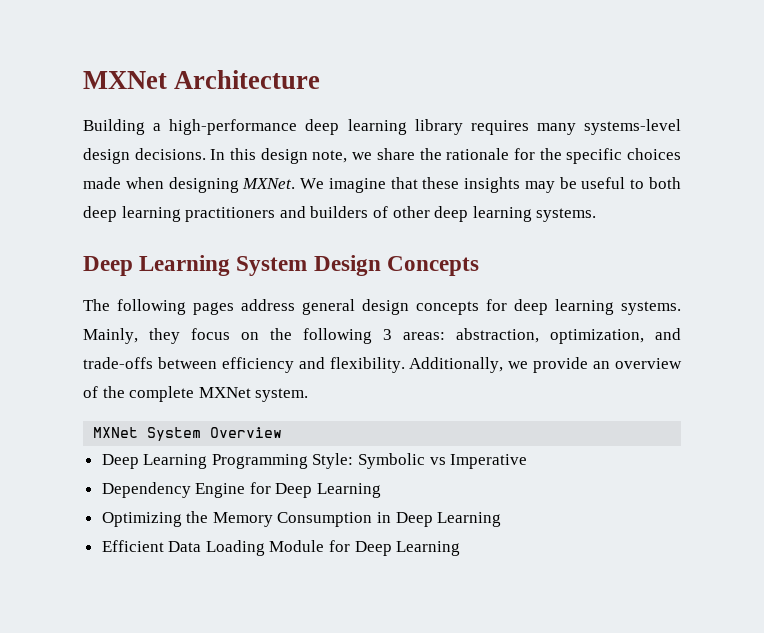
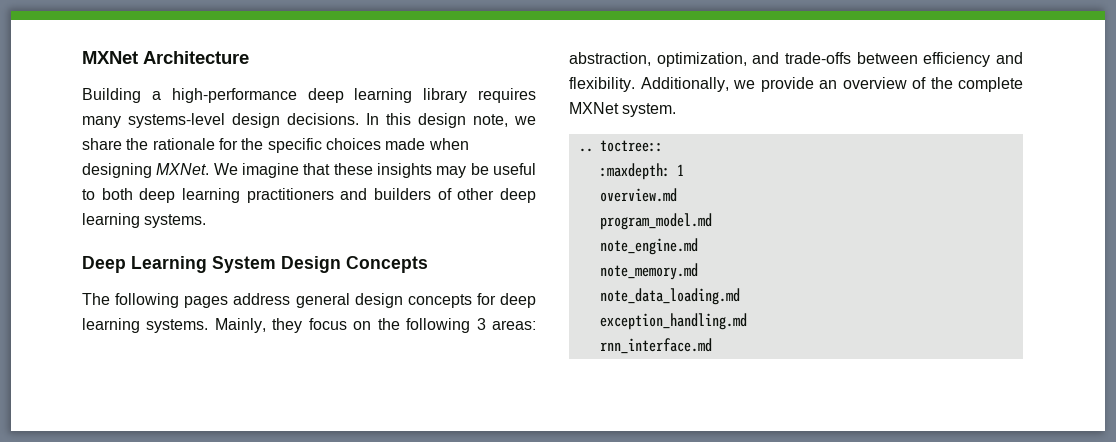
- MXNet System Overview
- Deep Learning Programming Style: Symbolic vs Imperative
- Dependency Engine for Deep Learning
- Optimizing the Memory Consumption in Deep Learning
- Efficient Data Loading Module for Deep Learning
+ .. toctree::
+ :maxdepth: 1
+ overview.md
+ program_model.md
+ note_engine.md
+ note_memory.md
+ note_data_loading.md
+ exception_handling.md
+ rnn_interface.md

